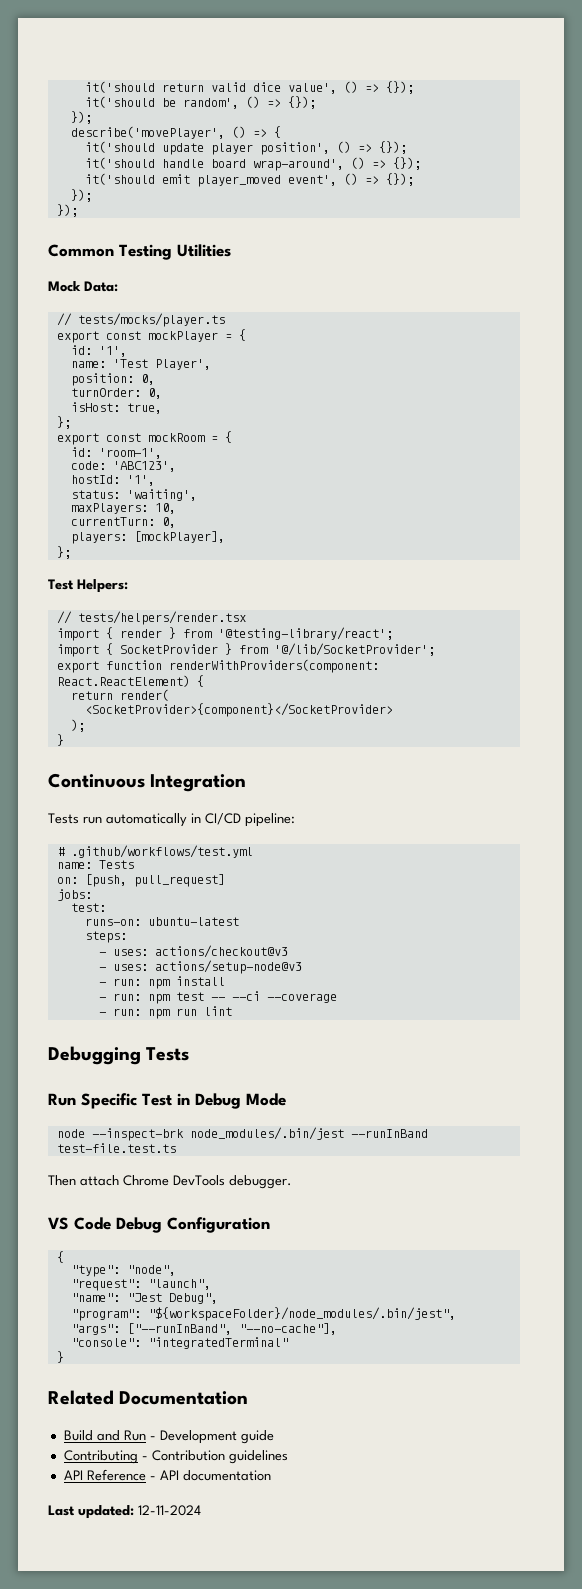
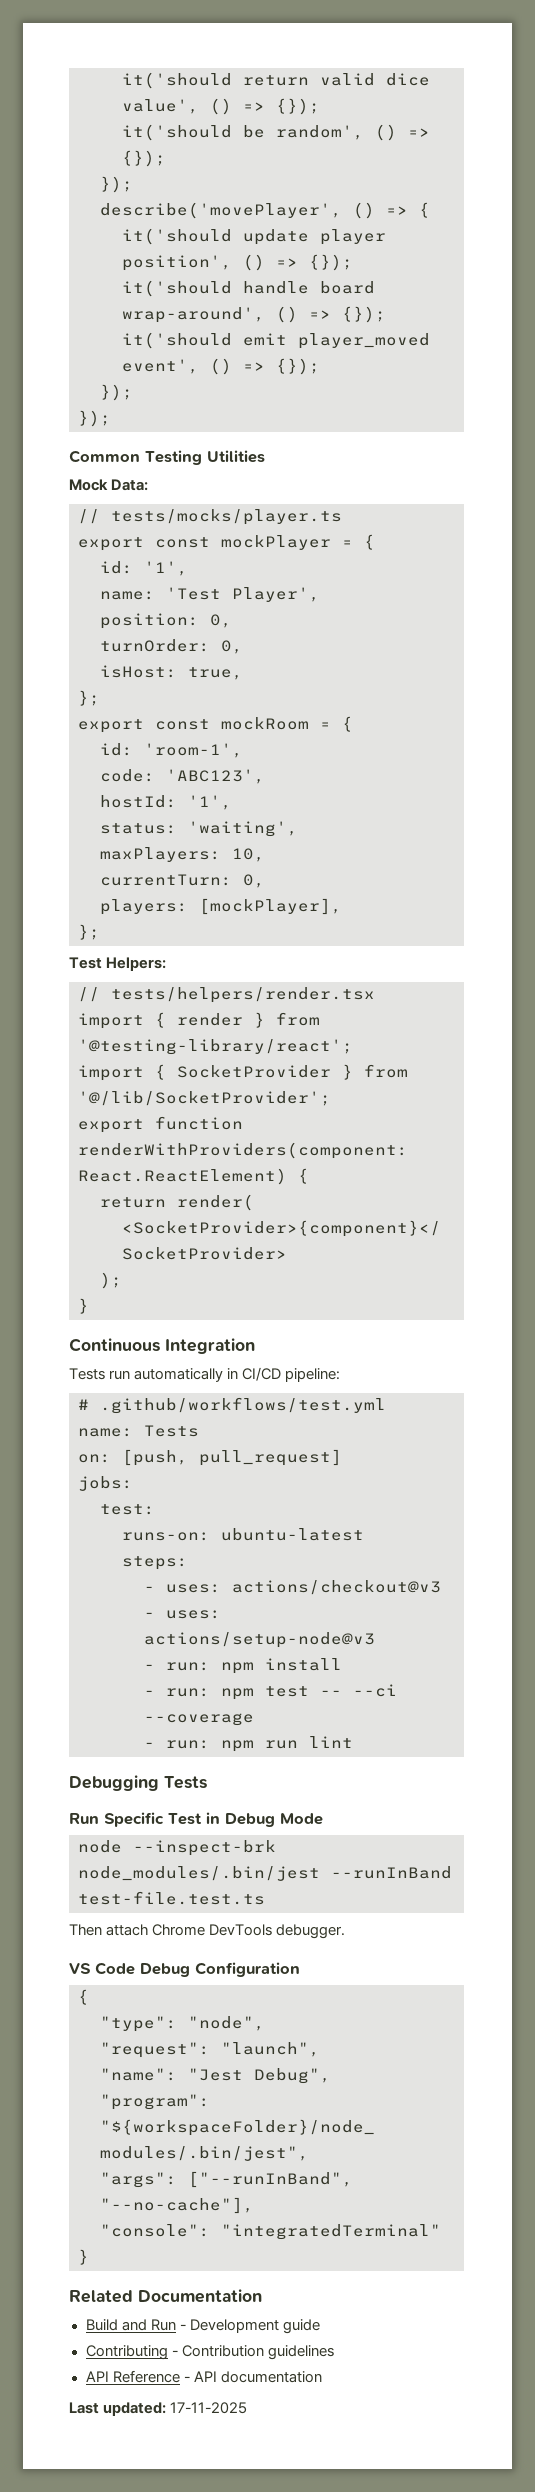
- Last updated: 12-11-2024
+ Last updated: 17-11-2025

